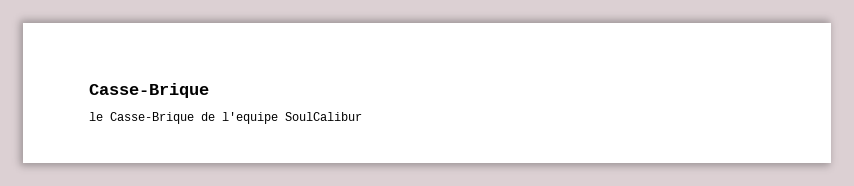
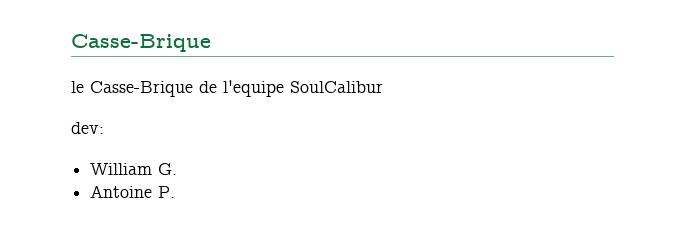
+ dev:
+ William G.
+ Antoine P.

